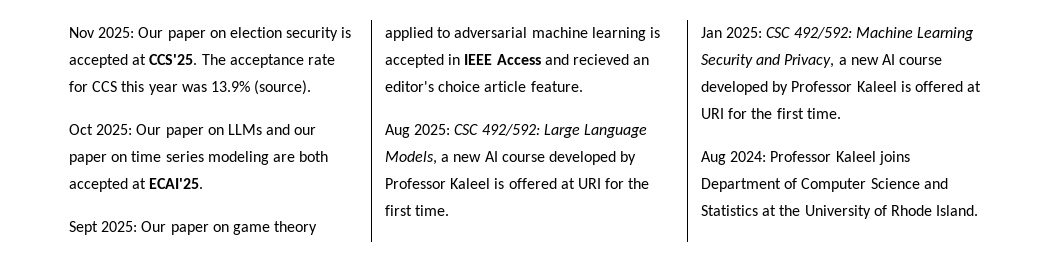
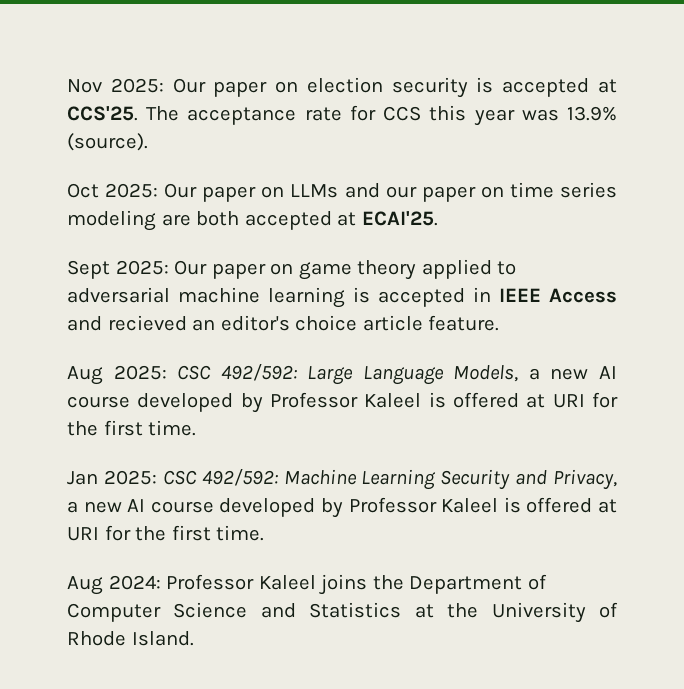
- Aug 2024: Professor Kaleel joins Department of Computer Science and Statistics at the University of Rhode Island.
+ Aug 2024: Professor Kaleel joins the Department of Computer Science and Statistics at the University of Rhode Island.

